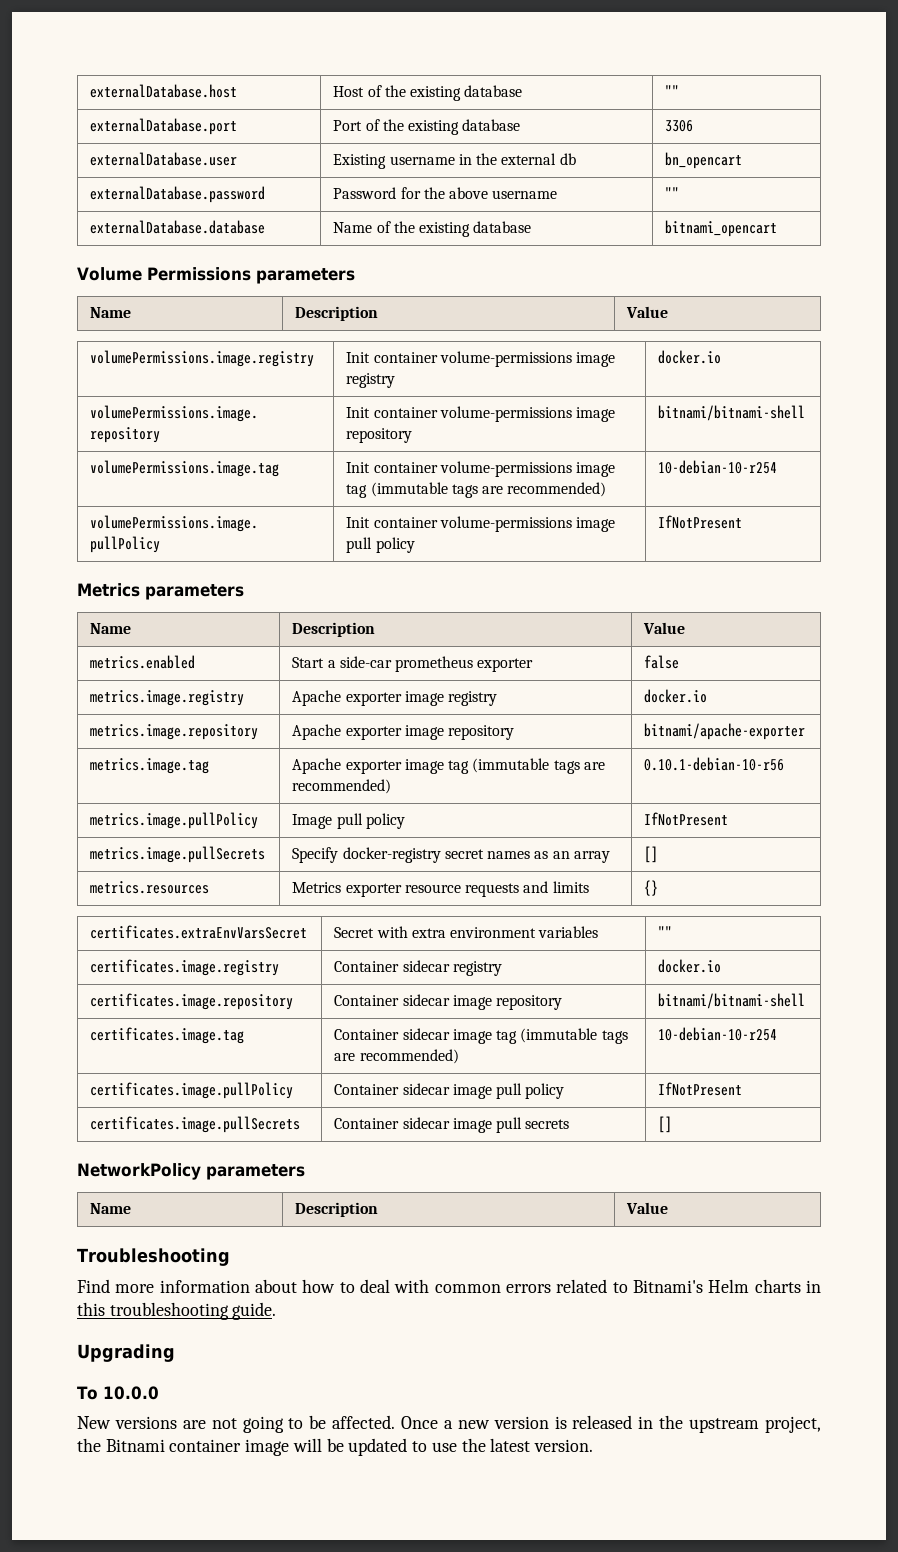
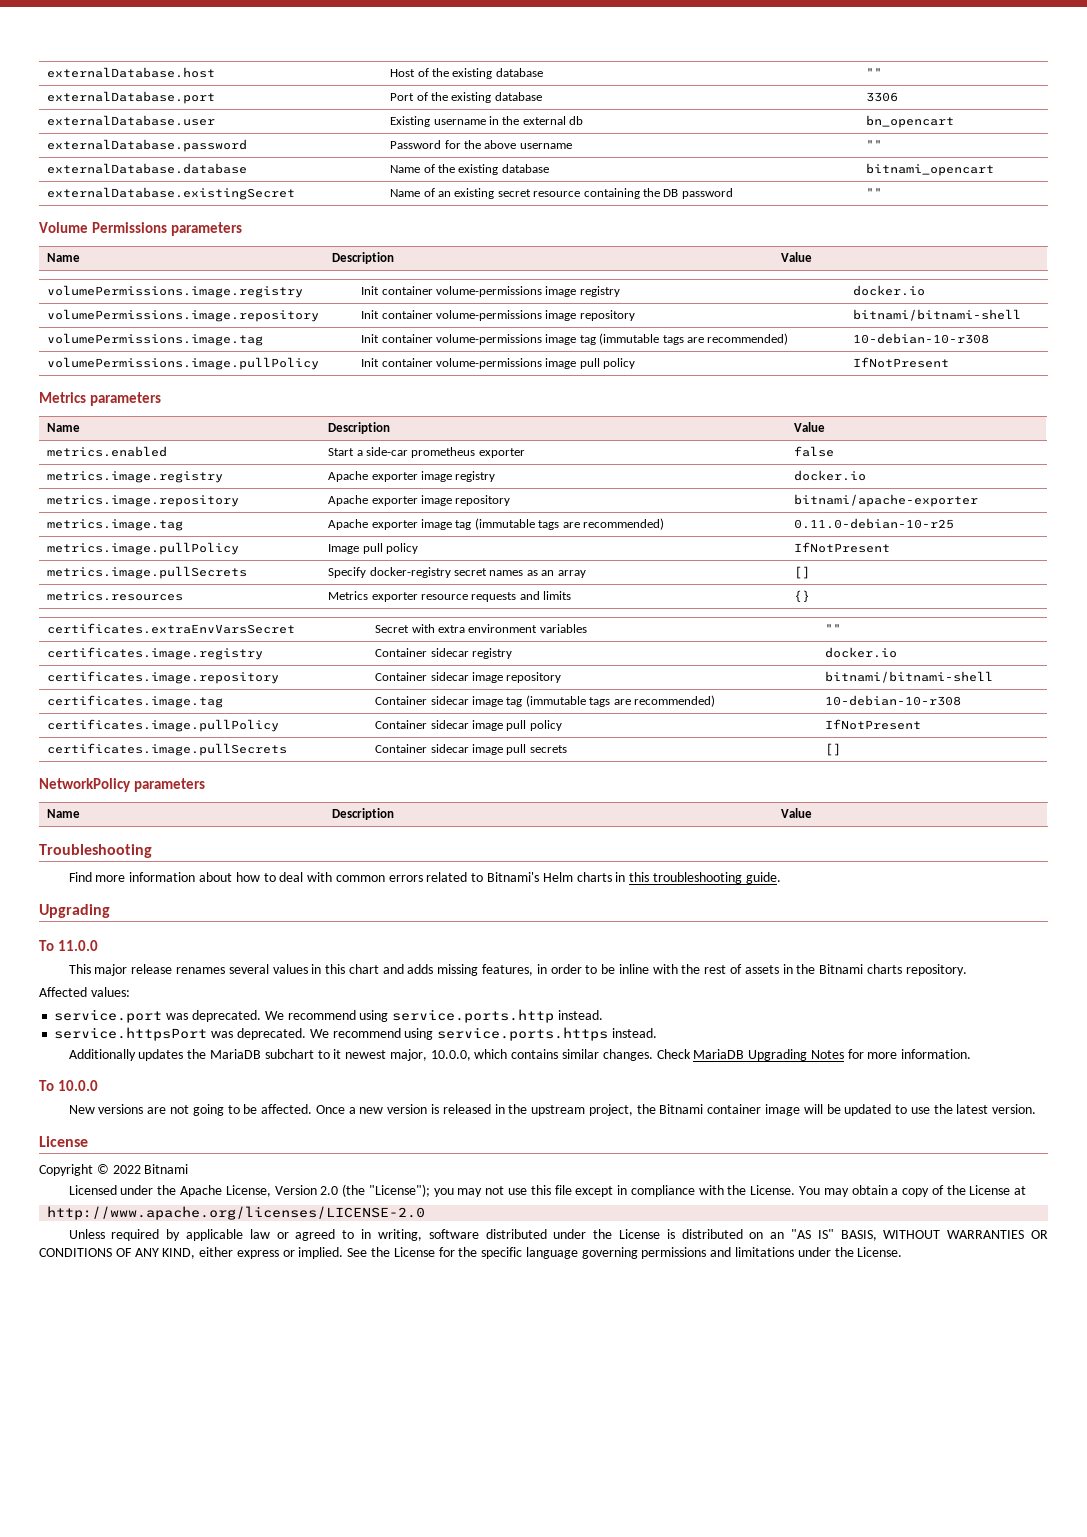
+ externalDatabase.existingSecret | Name of an existing secret resource containing the DB password | ""
- volumePermissions.image.tag | Init container volume-permissions image tag (immutable tags are recommended) | 10-debian-10-r254
+ volumePermissions.image.tag | Init container volume-permissions image tag (immutable tags are recommended) | 10-debian-10-r308
- metrics.image.tag | Apache exporter image tag (immutable tags are recommended) | 0.10.1-debian-10-r56
+ metrics.image.tag | Apache exporter image tag (immutable tags are recommended) | 0.11.0-debian-10-r25
- certificates.image.tag | Container sidecar image tag (immutable tags are recommended) | 10-debian-10-r254
+ certificates.image.tag | Container sidecar image tag (immutable tags are recommended) | 10-debian-10-r308
+ To 11.0.0
+ This major release renames several values in this chart and adds missing features, in order to be inline with the rest of assets in the Bitnami charts repository.
+ Affected values:
+ service.port was deprecated. We recommend using service.ports.http instead.
+ service.httpsPort was deprecated. We recommend using service.ports.https instead.
+ Additionally updates the MariaDB subchart to it newest major, 10.0.0, which contains similar changes. Check MariaDB Upgrading Notes for more information.
  Once a new version is released in the upstream project, the Bitnami container image will be updated to use the latest version.
+ License
+ Copyright © 2022 Bitnami
+ Licensed under the Apache License, Version 2.0 (the "License"); you may not use this file except in compliance with the License. You may obtain a copy of the License at
+ http://www.apache.org/licenses/LICENSE-2.0
+ Unless required by applicable law or agreed to in writing, software distributed under the License is distributed on an "AS IS" BASIS, WITHOUT WARRANTIES OR CONDITIONS OF ANY KIND, either express or implied. See the License for the specific language governing permissions and limitations under the License.

